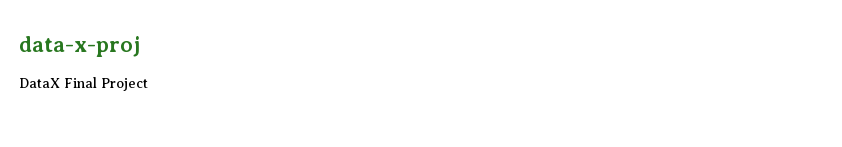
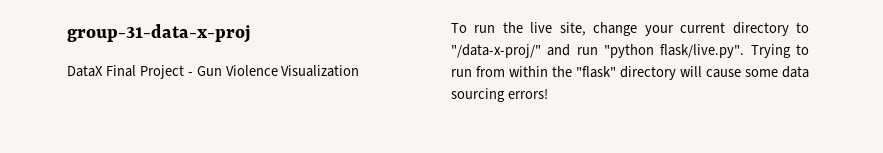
- data-x-proj
+ group-31-data-x-proj
- DataX Final Project
+ DataX Final Project - Gun Violence Visualization
+ To run the live site, change your current directory to "/data-x-proj/" and run "python flask/live.py". Trying to run from within the "flask" directory will cause some data sourcing errors!

